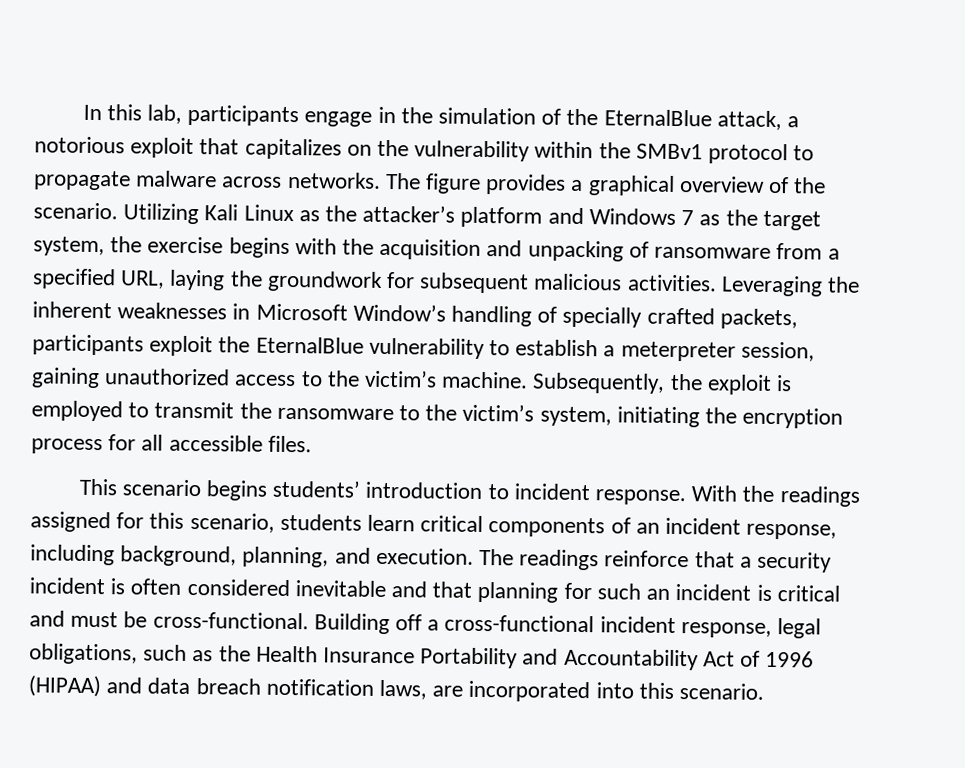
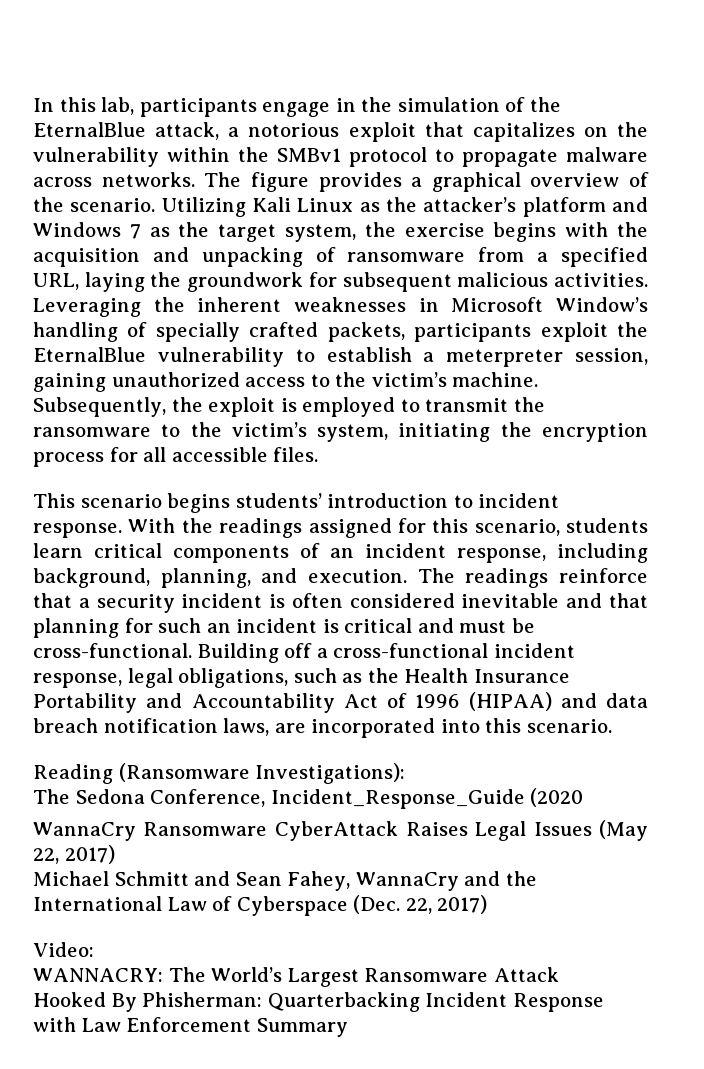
+ Reading (Ransomware Investigations):
+ The Sedona Conference, Incident_Response_Guide (2020
+ WannaCry Ransomware CyberAttack Raises Legal Issues (May 22, 2017)
+ Michael Schmitt and Sean Fahey, WannaCry and the International Law of Cyberspace (Dec. 22, 2017)
+ Video:
+ WANNACRY: The World’s Largest Ransomware Attack
+ Hooked By Phisherman: Quarterbacking Incident Response with Law Enforcement Summary

